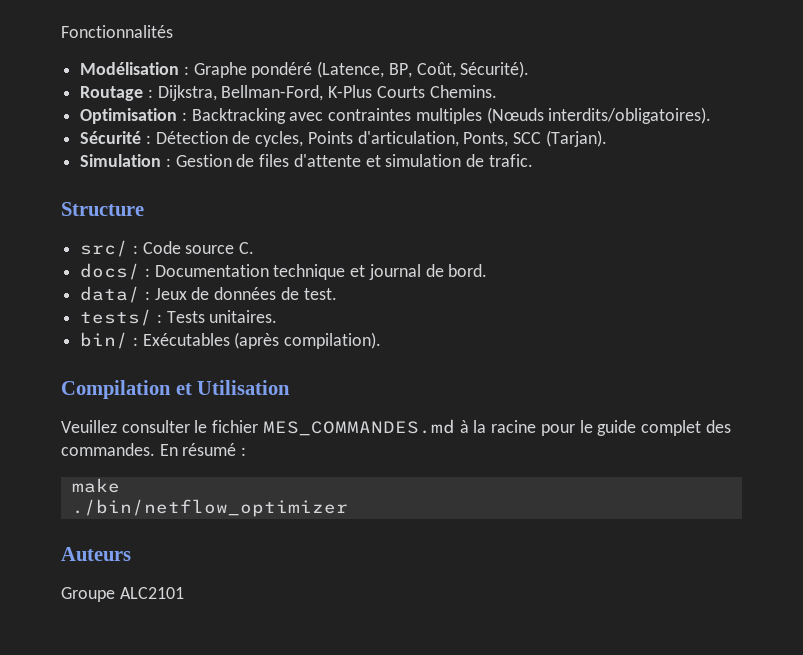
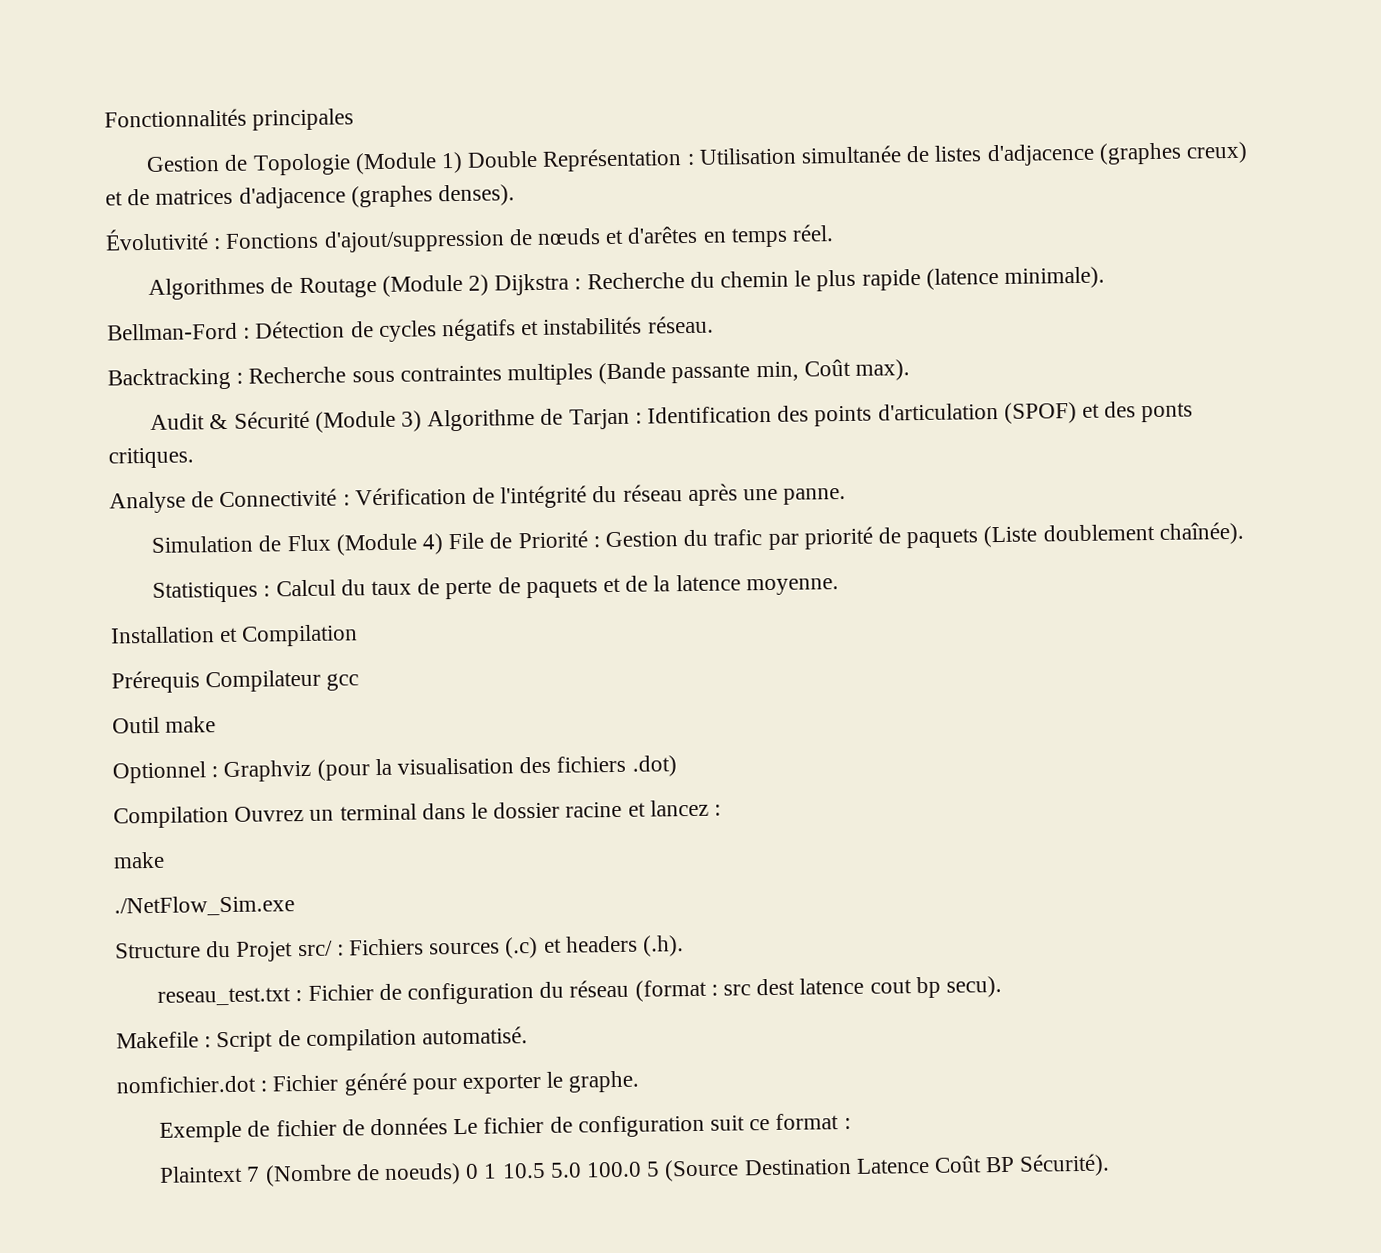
- Fonctionnalités
- Modélisation : Graphe pondéré (Latence, BP, Coût, Sécurité).
- Routage : Dijkstra, Bellman-Ford, K-Plus Courts Chemins.
- Optimisation : Backtracking avec contraintes multiples (Nœuds interdits/obligatoires).
- Sécurité : Détection de cycles, Points d'articulation, Ponts, SCC (Tarjan).
- Simulation : Gestion de files d'attente et simulation de trafic.
- Structure
- src/ : Code source C.
- docs/ : Documentation technique et journal de bord.
- data/ : Jeux de données de test.
- tests/ : Tests unitaires.
- bin/ : Exécutables (après compilation).
- Compilation et Utilisation
- Veuillez consulter le fichier MES_COMMANDES.md à la racine pour le guide complet des commandes. En résumé :
+ Fonctionnalités principales
+ Gestion de Topologie (Module 1) Double Représentation : Utilisation simultanée de listes d'adjacence (graphes creux) et de matrices d'adjacence (graphes denses).
+ Évolutivité : Fonctions d'ajout/suppression de nœuds et d'arêtes en temps réel.
+ Algorithmes de Routage (Module 2) Dijkstra : Recherche du chemin le plus rapide (latence minimale).
+ Bellman-Ford : Détection de cycles négatifs et instabilités réseau.
+ Backtracking : Recherche sous contraintes multiples (Bande passante min, Coût max).
+ Audit & Sécurité (Module 3) Algorithme de Tarjan : Identification des points d'articulation (SPOF) et des ponts critiques.
+ Analyse de Connectivité : Vérification de l'intégrité du réseau après une panne.
+ Simulation de Flux (Module 4) File de Priorité : Gestion du trafic par priorité de paquets (Liste doublement chaînée).
+ Statistiques : Calcul du taux de perte de paquets et de la latence moyenne.
+ Installation et Compilation
+ Prérequis Compilateur gcc
+ Outil make
+ Optionnel : Graphviz (pour la visualisation des fichiers .dot)
+ Compilation Ouvrez un terminal dans le dossier racine et lancez :
  make
- ./bin/netflow_optimizer
- Auteurs
- Groupe ALC2101
+ ./NetFlow_Sim.exe
+ Structure du Projet src/ : Fichiers sources (.c) et headers (.h).
+ reseau_test.txt : Fichier de configuration du réseau (format : src dest latence cout bp secu).
+ Makefile : Script de compilation automatisé.
+ nomfichier.dot : Fichier généré pour exporter le graphe.
+ Exemple de fichier de données Le fichier de configuration suit ce format :
+ Plaintext 7 (Nombre de noeuds) 0 1 10.5 5.0 100.0 5 (Source Destination Latence Coût BP Sécurité).

